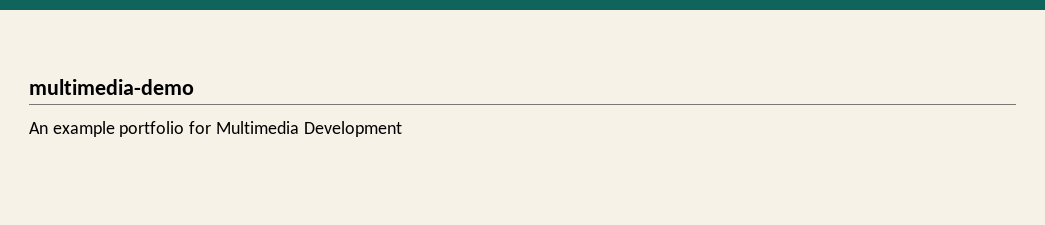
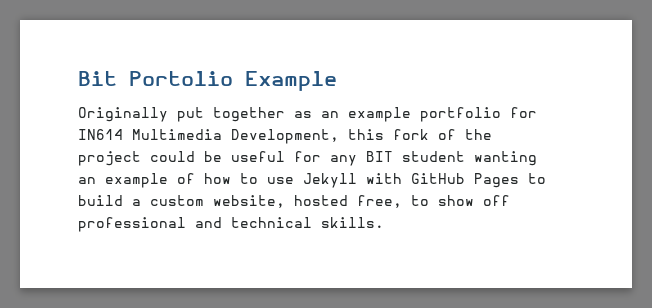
- multimedia-demo
- An example portfolio for Multimedia Development
+ Bit Portolio Example
+ Originally put together as an example portfolio for IN614 Multimedia Development, this fork of the project could be useful for any BIT student wanting an example of how to use Jekyll with GitHub Pages to build a custom website, hosted free, to show off professional and technical skills.

